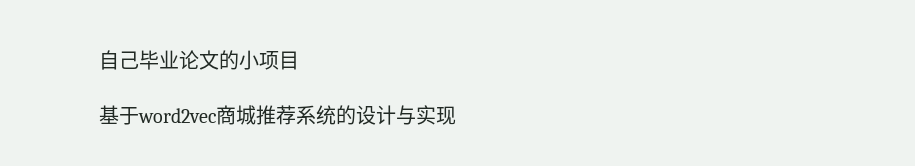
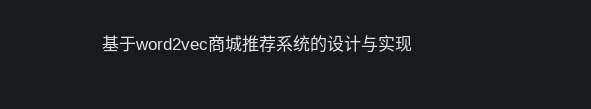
- 自己毕业论文的小项目

